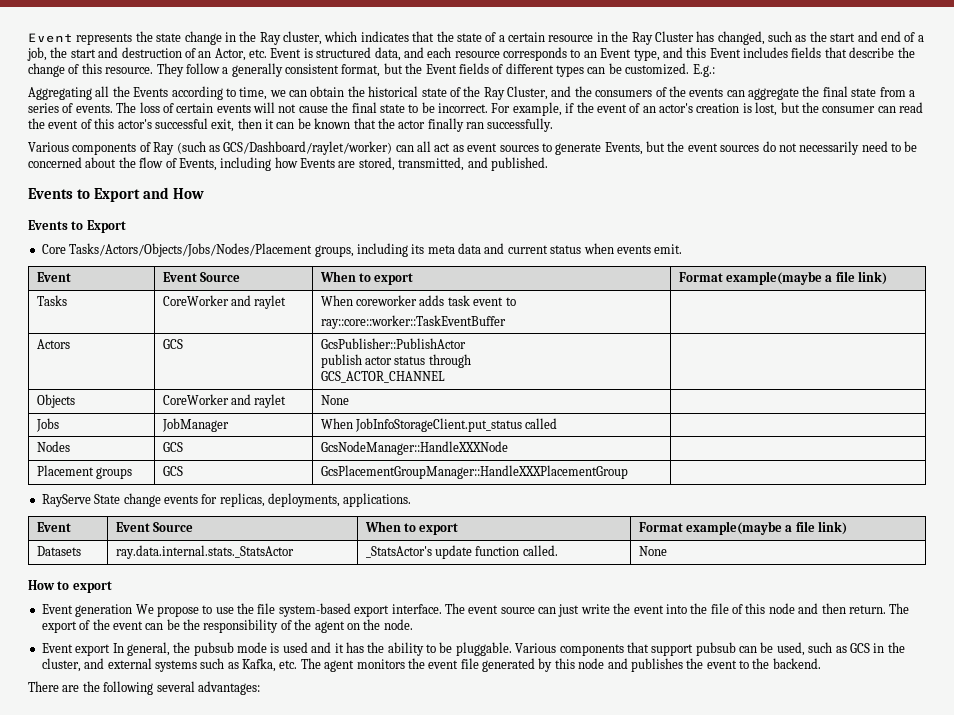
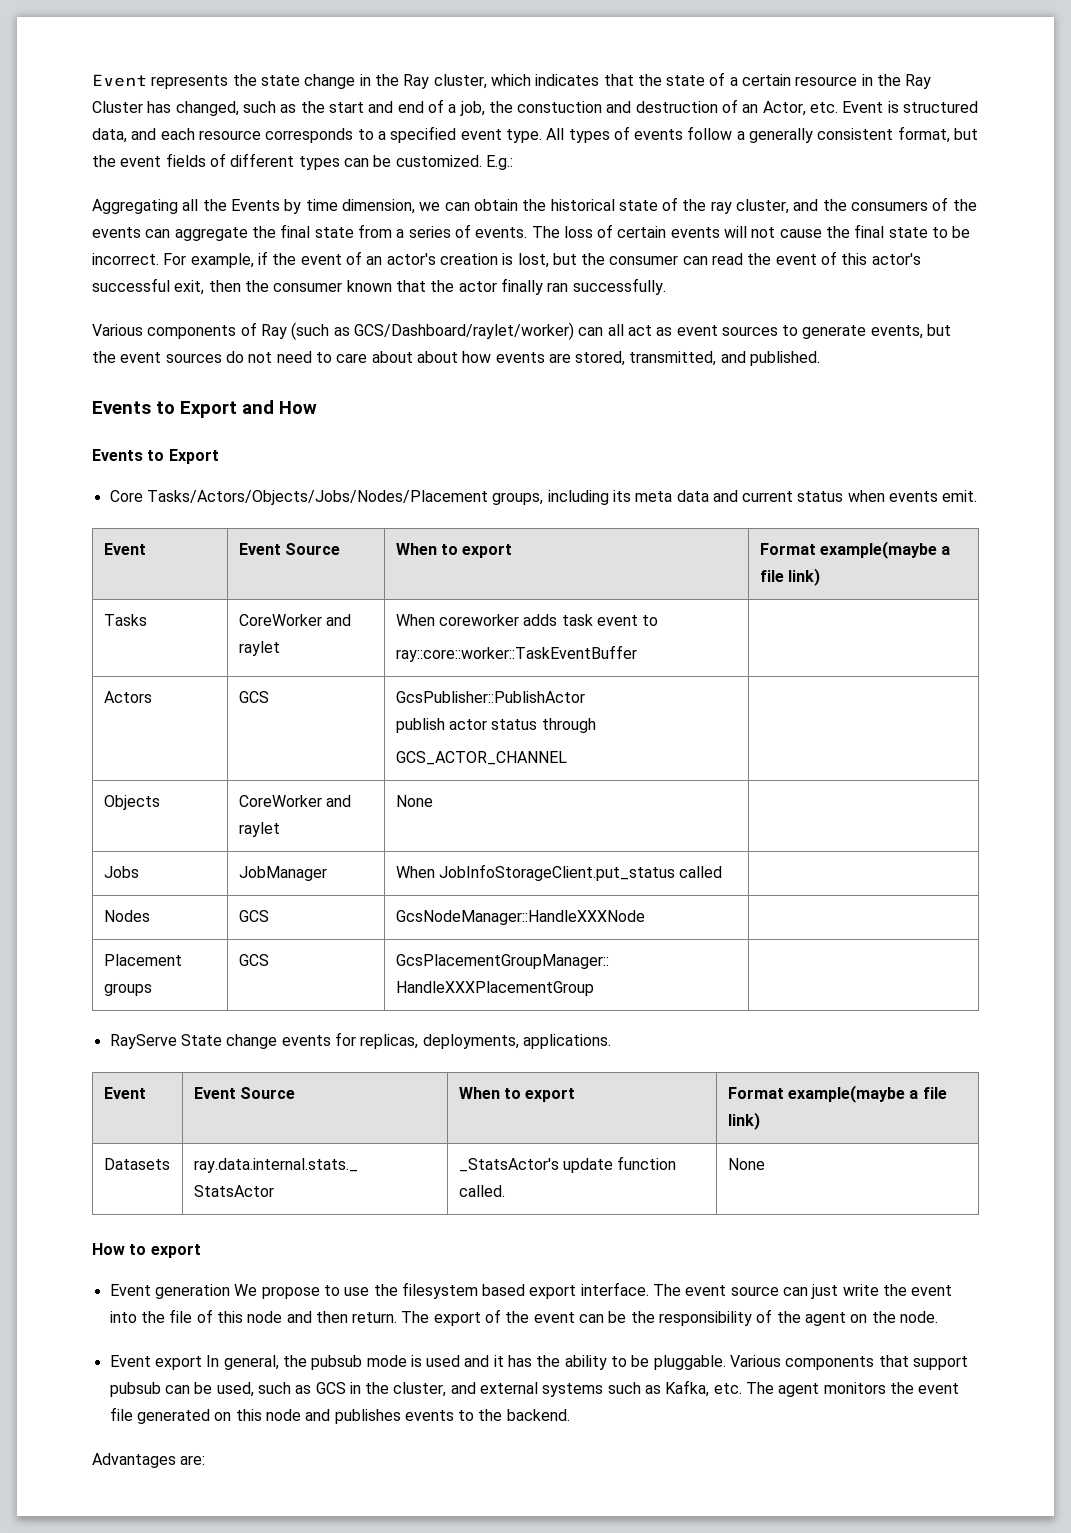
- Event represents the state change in the Ray cluster, which indicates that the state of a certain resource in the Ray Cluster has changed, such as the start and end of a job, the start and destruction of an Actor, etc. Event is structured data, and each resource corresponds to an Event type, and this Event includes fields that describe the change of this resource. They follow a generally consistent format, but the Event fields of different types can be customized.
+ Event represents the state change in the Ray cluster, which indicates that the state of a certain resource in the Ray Cluster has changed, such as the start and end of a job, the constuction and destruction of an Actor, etc. Event is structured data, and each resource corresponds to a specified event type. All types of events follow a generally consistent format, but the event fields of different types can be customized.
- Aggregating all the Events according to time, we can obtain the historical state of the Ray Cluster, and the consumers of the events can aggregate the final state from a series of events.
+ Aggregating all the Events by time dimension, we can obtain the historical state of the ray cluster, and the consumers of the events can aggregate the final state from a series of events.
- For example, if the event of an actor's creation is lost, but the consumer can read the event of this actor's successful exit, then it can be known that the actor finally ran successfully.
+ For example, if the event of an actor's creation is lost, but the consumer can read the event of this actor's successful exit, then the consumer known that the actor finally ran successfully.
- Various components of Ray (such as GCS/Dashboard/raylet/worker) can all act as event sources to generate Events, but the event sources do not necessarily need to be concerned about the flow of Events, including how Events are stored, transmitted, and published.
+ Various components of Ray (such as GCS/Dashboard/raylet/worker) can all act as event sources to generate events, but the event sources do not need to care about about how events are stored, transmitted, and published.
- Event generation We propose to use the file system-based export interface.
+ Event generation We propose to use the filesystem based export interface.
- Various components that support pubsub can be used, such as GCS in the cluster, and external systems such as Kafka, etc. The agent monitors the event file generated by this node and publishes the event to the backend.
+ Various components that support pubsub can be used, such as GCS in the cluster, and external systems such as Kafka, etc. The agent monitors the event file generated on this node and publishes events to the backend.
- There are the following several advantages:
+ Advantages are:

